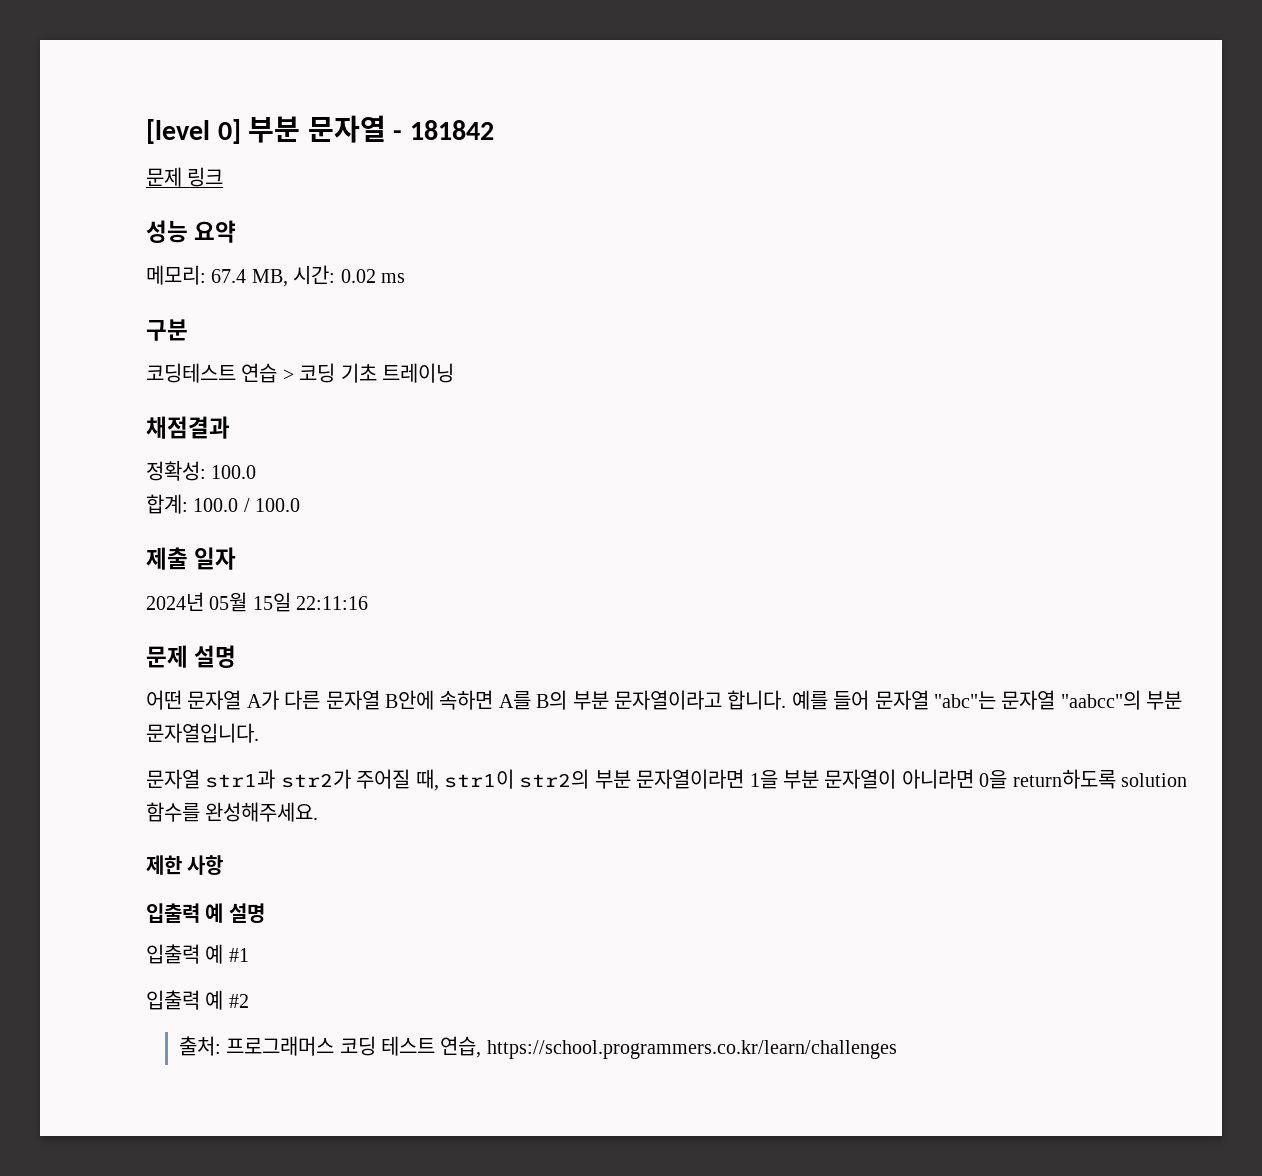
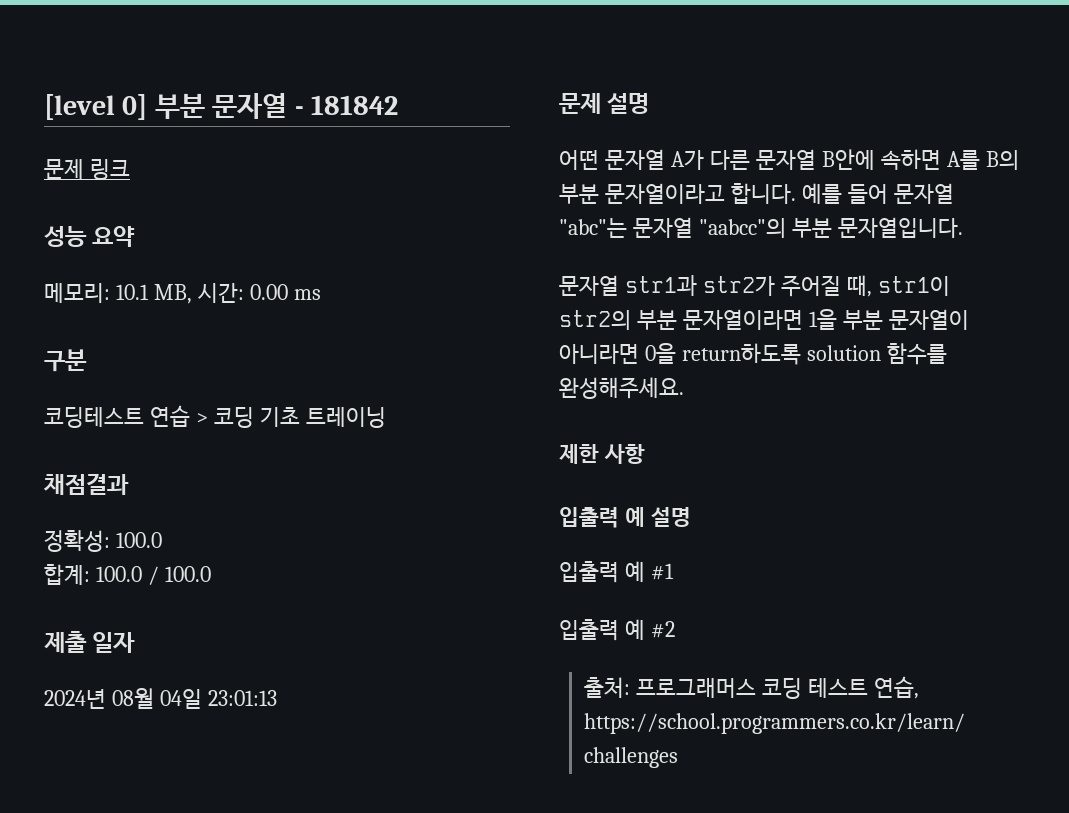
- 메모리: 67.4 MB, 시간: 0.02 ms
+ 메모리: 10.1 MB, 시간: 0.00 ms
- 2024년 05월 15일 22:11:16
+ 2024년 08월 04일 23:01:13

